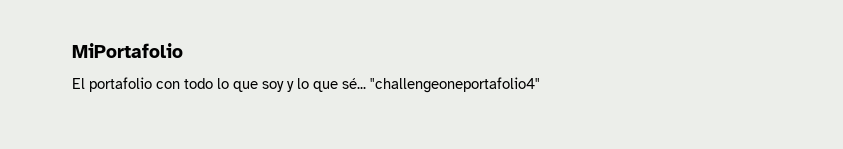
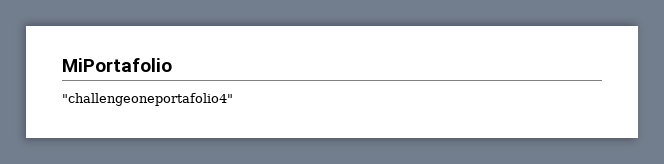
- El portafolio con todo lo que soy y lo que sé...

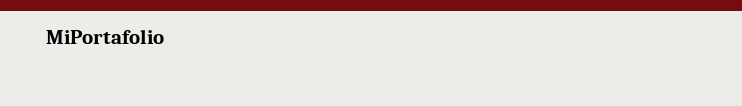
- "challengeoneportafolio4"

